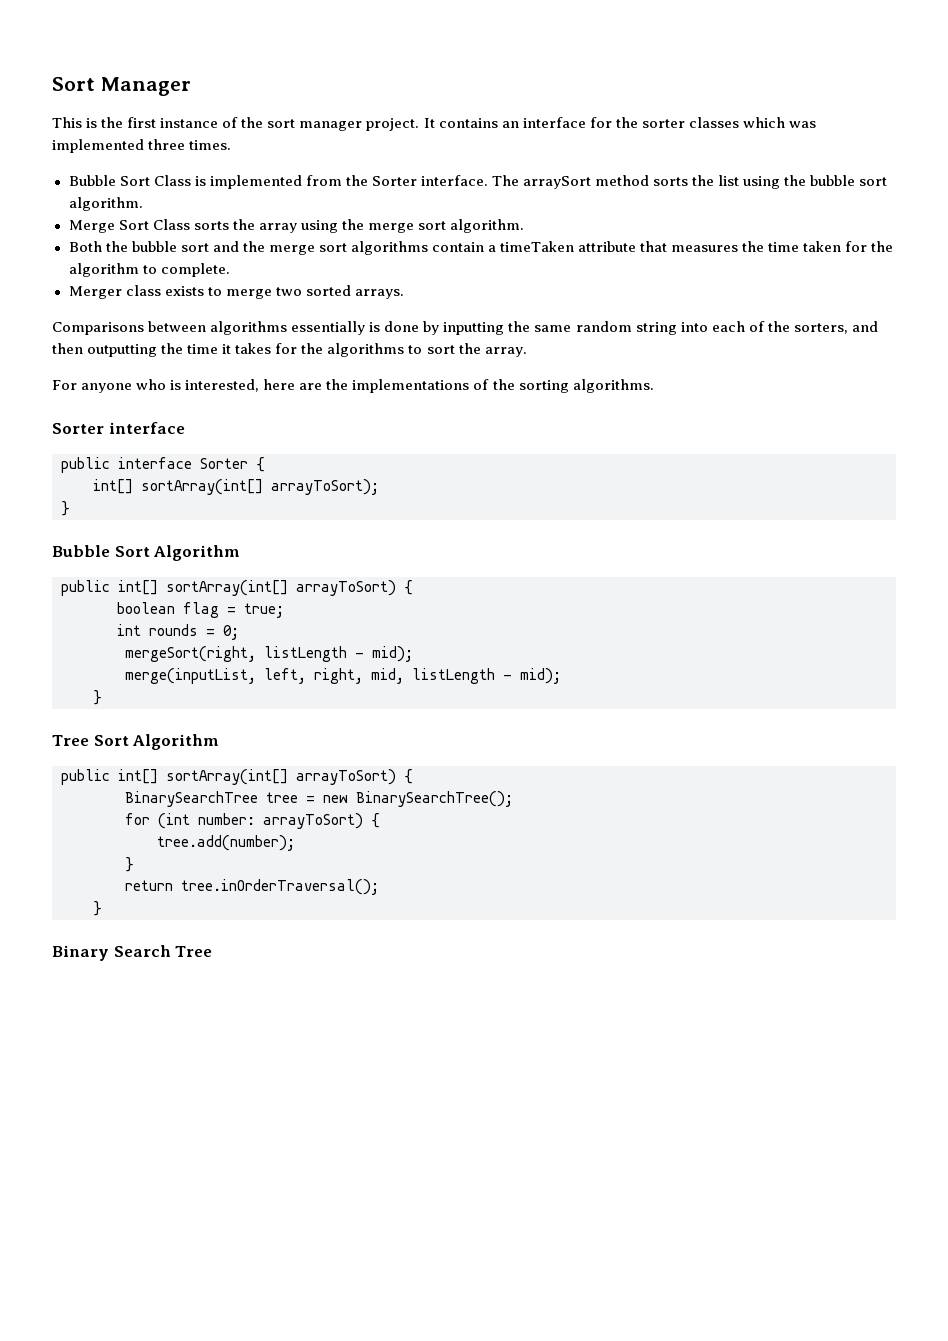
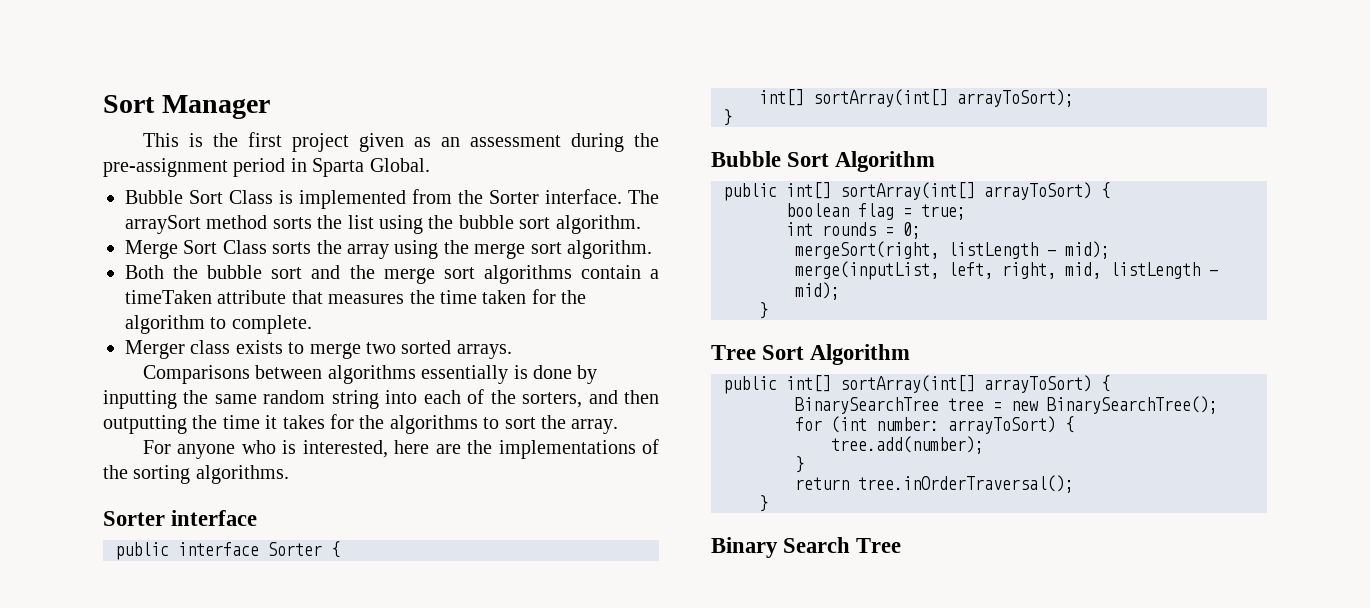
- This is the first instance of the sort manager project. It contains an interface for the sorter classes which was implemented three times.
+ This is the first project given as an assessment during the pre-assignment period in Sparta Global.

